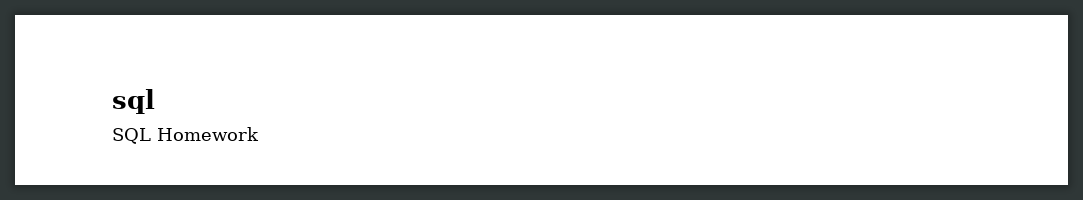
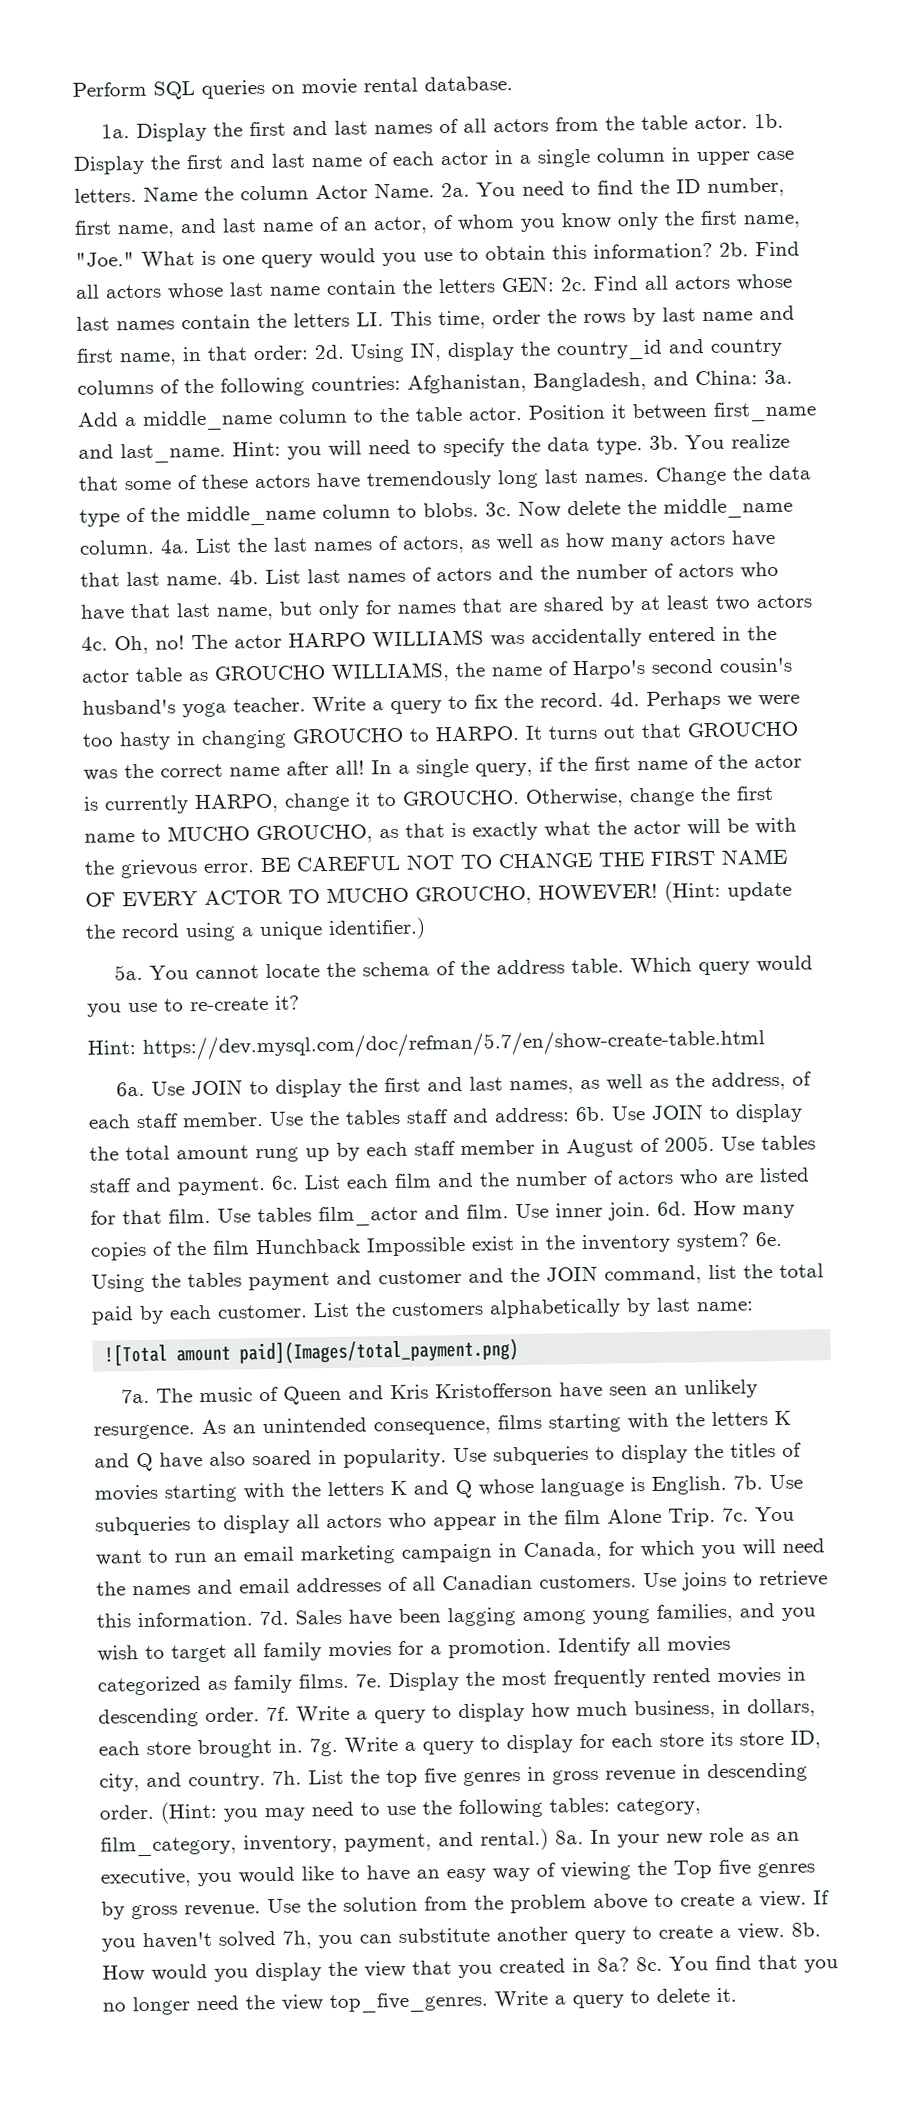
- sql
- SQL Homework
+ Perform SQL queries on movie rental database.
+ 1a. Display the first and last names of all actors from the table actor. 1b. Display the first and last name of each actor in a single column in upper case letters. Name the column Actor Name. 2a. You need to find the ID number, first name, and last name of an actor, of whom you know only the first name, "Joe." What is one query would you use to obtain this information? 2b. Find all actors whose last name contain the letters GEN: 2c. Find all actors whose last names contain the letters LI. This time, order the rows by last name and first name, in that order: 2d. Using IN, display the country_id and country columns of the following countries: Afghanistan, Bangladesh, and China: 3a. Add a middle_name column to the table actor. Position it between first_name and last_name. Hint: you will need to specify the data type. 3b. You realize that some of these actors have tremendously long last names. Change the data type of the middle_name column to blobs. 3c. Now delete the middle_name column. 4a. List the last names of actors, as well as how many actors have that last name. 4b. List last names of actors and the number of actors who have that last name, but only for names that are shared by at least two actors 4c. Oh, no! The actor HARPO WILLIAMS was accidentally entered in the actor table as GROUCHO WILLIAMS, the name of Harpo's second cousin's husband's yoga teacher. Write a query to fix the record. 4d. Perhaps we were too hasty in changing GROUCHO to HARPO. It turns out that GROUCHO was the correct name after all! In a single query, if the first name of the actor is currently HARPO, change it to GROUCHO. Otherwise, change the first name to MUCHO GROUCHO, as that is exactly what the actor will be with the grievous error. BE CAREFUL NOT TO CHANGE THE FIRST NAME OF EVERY ACTOR TO MUCHO GROUCHO, HOWEVER! (Hint: update the record using a unique identifier.)
+ 5a. You cannot locate the schema of the address table. Which query would you use to re-create it?
+ Hint: https://dev.mysql.com/doc/refman/5.7/en/show-create-table.html
+ 6a. Use JOIN to display the first and last names, as well as the address, of each staff member. Use the tables staff and address: 6b. Use JOIN to display the total amount rung up by each staff member in August of 2005. Use tables staff and payment. 6c. List each film and the number of actors who are listed for that film. Use tables film_actor and film. Use inner join. 6d. How many copies of the film Hunchback Impossible exist in the inventory system? 6e. Using the tables payment and customer and the JOIN command, list the total paid by each customer. List the customers alphabetically by last name:
+ ![Total amount paid](Images/total_payment.png)
+ 7a. The music of Queen and Kris Kristofferson have seen an unlikely resurgence. As an unintended consequence, films starting with the letters K and Q have also soared in popularity. Use subqueries to display the titles of movies starting with the letters K and Q whose language is English. 7b. Use subqueries to display all actors who appear in the film Alone Trip. 7c. You want to run an email marketing campaign in Canada, for which you will need the names and email addresses of all Canadian customers. Use joins to retrieve this information. 7d. Sales have been lagging among young families, and you wish to target all family movies for a promotion. Identify all movies categorized as family films. 7e. Display the most frequently rented movies in descending order. 7f. Write a query to display how much business, in dollars, each store brought in. 7g. Write a query to display for each store its store ID, city, and country. 7h. List the top five genres in gross revenue in descending order. (Hint: you may need to use the following tables: category, film_category, inventory, payment, and rental.) 8a. In your new role as an executive, you would like to have an easy way of viewing the Top five genres by gross revenue. Use the solution from the problem above to create a view. If you haven't solved 7h, you can substitute another query to create a view. 8b. How would you display the view that you created in 8a? 8c. You find that you no longer need the view top_five_genres. Write a query to delete it.

